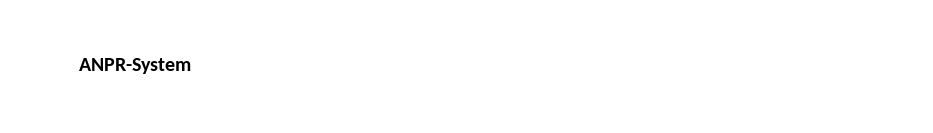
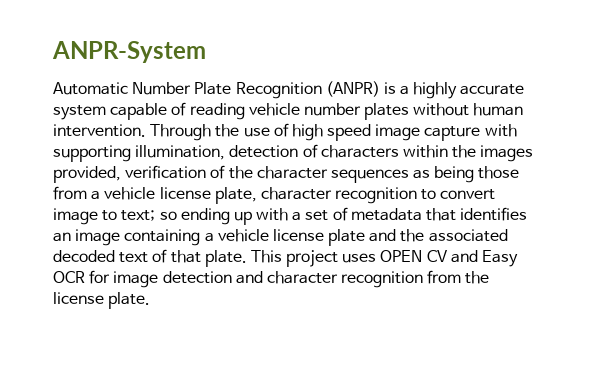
+ Automatic Number Plate Recognition (ANPR) is a highly accurate system capable of reading vehicle number plates without human intervention. Through the use of high speed image capture with supporting illumination, detection of characters within the images provided, verification of the character sequences as being those from a vehicle license plate, character recognition to convert image to text; so ending up with a set of metadata that identifies an image containing a vehicle license plate and the associated decoded text of that plate. This project uses OPEN CV and Easy OCR for image detection and character recognition from the license plate.

